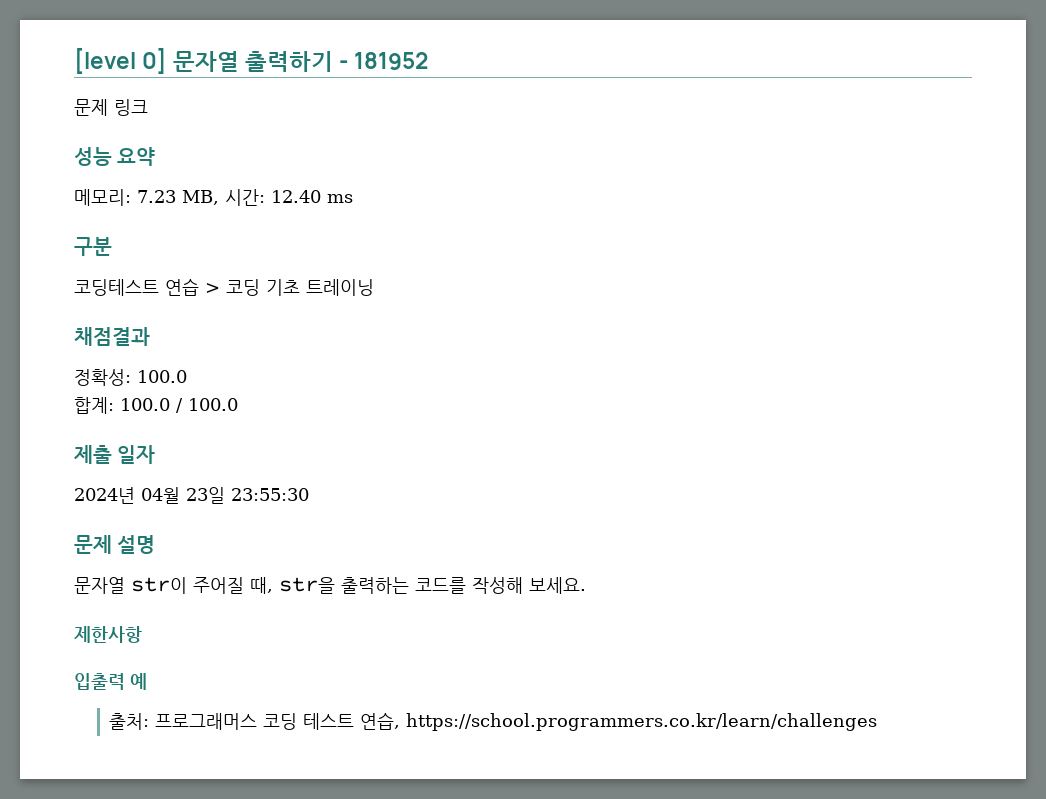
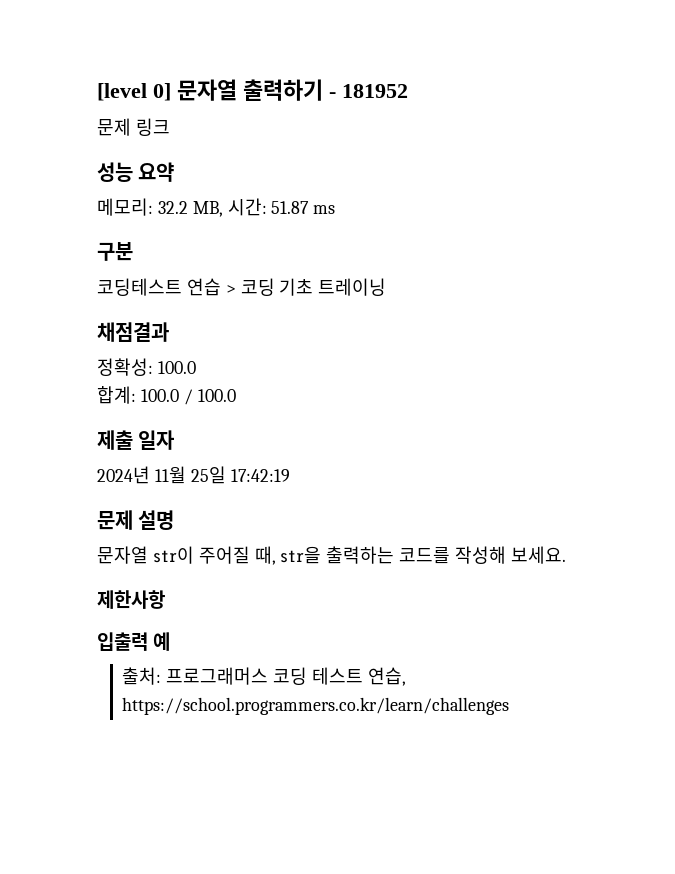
- 메모리: 7.23 MB, 시간: 12.40 ms
+ 메모리: 32.2 MB, 시간: 51.87 ms
- 2024년 04월 23일 23:55:30
+ 2024년 11월 25일 17:42:19

